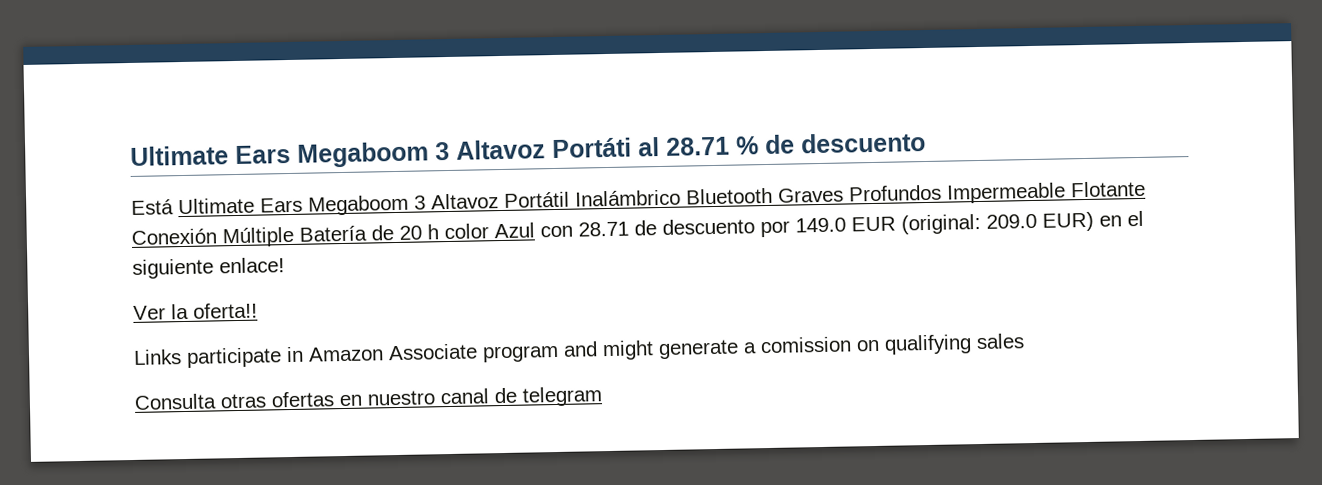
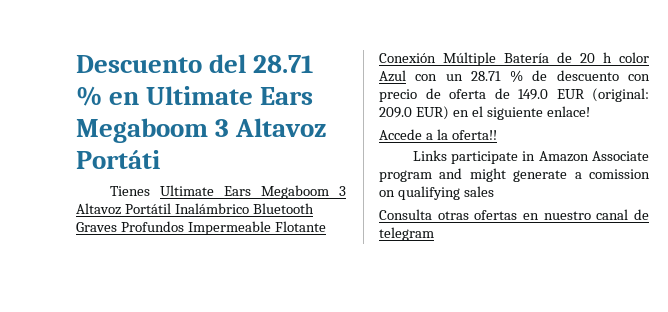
- Ultimate Ears Megaboom 3 Altavoz Portáti al 28.71 % de descuento
- Está Ultimate Ears Megaboom 3 Altavoz Portátil Inalámbrico Bluetooth Graves Profundos Impermeable Flotante Conexión Múltiple Batería de 20 h color Azul con 28.71 de descuento por 149.0 EUR (original: 209.0 EUR) en el siguiente enlace!
+ Descuento del 28.71 % en Ultimate Ears Megaboom 3 Altavoz Portáti
+ Tienes Ultimate Ears Megaboom 3 Altavoz Portátil Inalámbrico Bluetooth Graves Profundos Impermeable Flotante Conexión Múltiple Batería de 20 h color Azul con un 28.71 % de descuento con precio de oferta de 149.0 EUR (original: 209.0 EUR) en el siguiente enlace!
- Ver la oferta!!
+ Accede a la oferta!!

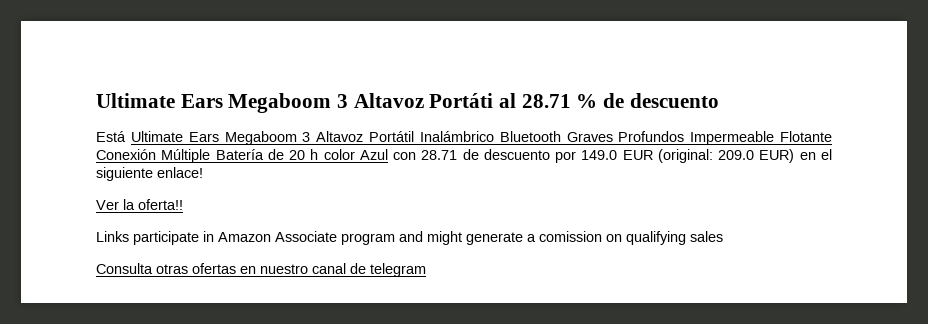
- Descuento del 28.71 % en Ultimate Ears Megaboom 3 Altavoz Portáti
- Tienes Ultimate Ears Megaboom 3 Altavoz Portátil Inalámbrico Bluetooth Graves Profundos Impermeable Flotante Conexión Múltiple Batería de 20 h color Azul con un 28.71 % de descuento con precio de oferta de 149.0 EUR (original: 209.0 EUR) en el siguiente enlace!
+ Ultimate Ears Megaboom 3 Altavoz Portáti al 28.71 % de descuento
+ Está Ultimate Ears Megaboom 3 Altavoz Portátil Inalámbrico Bluetooth Graves Profundos Impermeable Flotante Conexión Múltiple Batería de 20 h color Azul con 28.71 de descuento por 149.0 EUR (original: 209.0 EUR) en el siguiente enlace!
- Accede a la oferta!!
+ Ver la oferta!!

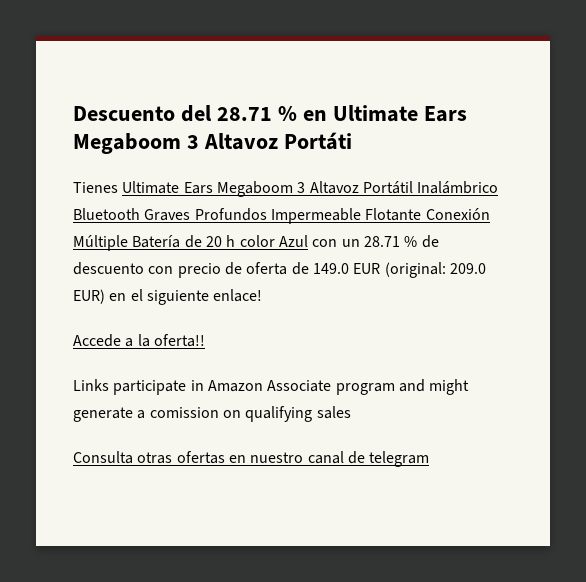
- Ultimate Ears Megaboom 3 Altavoz Portáti al 28.71 % de descuento
- Está Ultimate Ears Megaboom 3 Altavoz Portátil Inalámbrico Bluetooth Graves Profundos Impermeable Flotante Conexión Múltiple Batería de 20 h color Azul con 28.71 de descuento por 149.0 EUR (original: 209.0 EUR) en el siguiente enlace!
+ Descuento del 28.71 % en Ultimate Ears Megaboom 3 Altavoz Portáti
+ Tienes Ultimate Ears Megaboom 3 Altavoz Portátil Inalámbrico Bluetooth Graves Profundos Impermeable Flotante Conexión Múltiple Batería de 20 h color Azul con un 28.71 % de descuento con precio de oferta de 149.0 EUR (original: 209.0 EUR) en el siguiente enlace!
- Ver la oferta!!
+ Accede a la oferta!!

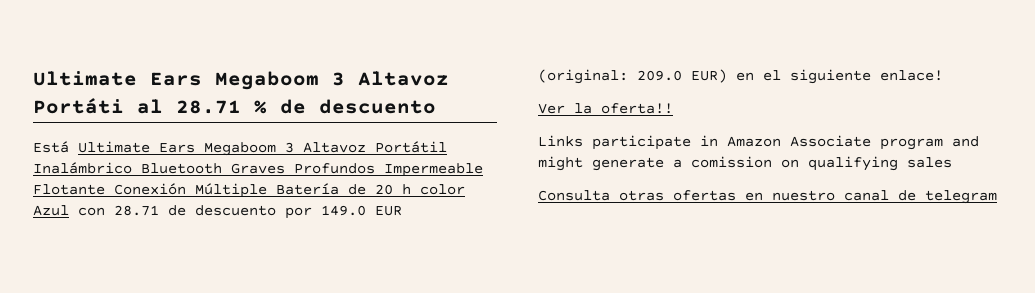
- Descuento del 28.71 % en Ultimate Ears Megaboom 3 Altavoz Portáti
- Tienes Ultimate Ears Megaboom 3 Altavoz Portátil Inalámbrico Bluetooth Graves Profundos Impermeable Flotante Conexión Múltiple Batería de 20 h color Azul con un 28.71 % de descuento con precio de oferta de 149.0 EUR (original: 209.0 EUR) en el siguiente enlace!
+ Ultimate Ears Megaboom 3 Altavoz Portáti al 28.71 % de descuento
+ Está Ultimate Ears Megaboom 3 Altavoz Portátil Inalámbrico Bluetooth Graves Profundos Impermeable Flotante Conexión Múltiple Batería de 20 h color Azul con 28.71 de descuento por 149.0 EUR (original: 209.0 EUR) en el siguiente enlace!
- Accede a la oferta!!
+ Ver la oferta!!

